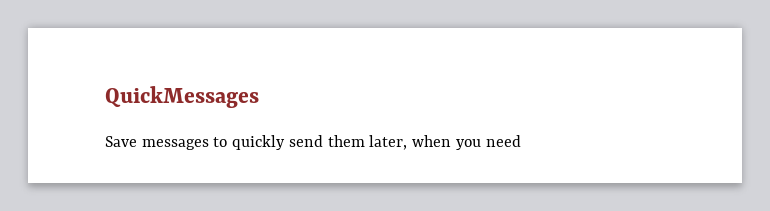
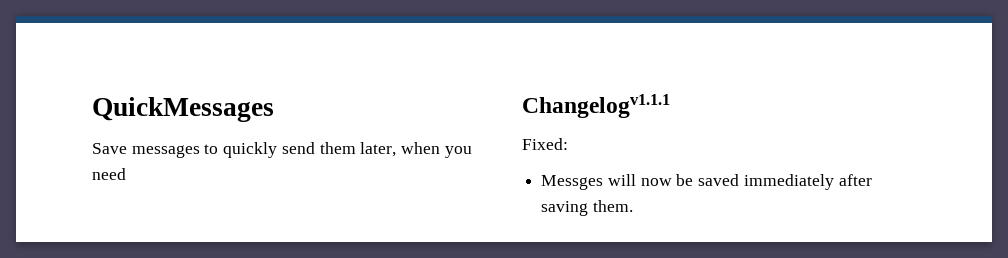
+ Changelogv1.1.1
+ Fixed:
+ Messges will now be saved immediately after saving them.

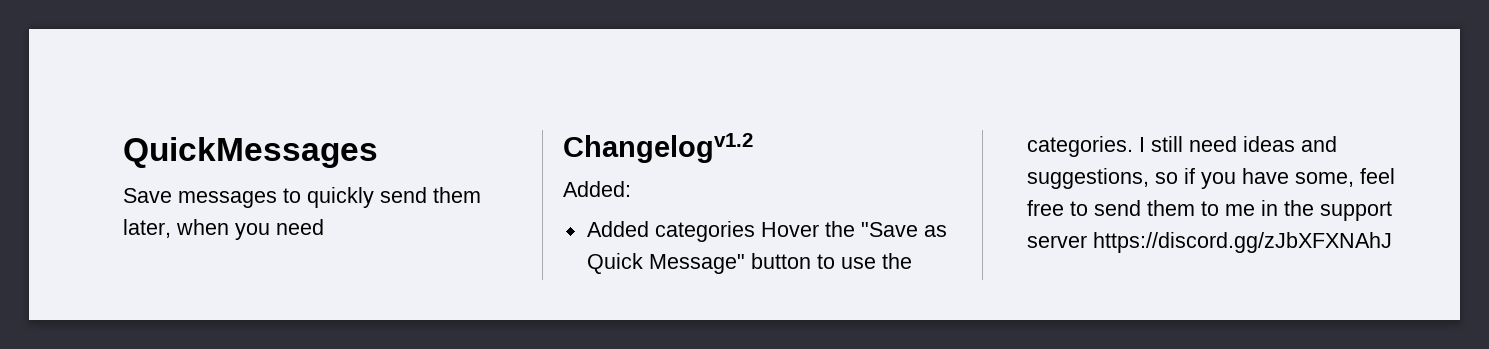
- Changelogv1.1.1
- Fixed:
- Messges will now be saved immediately after saving them.
+ Changelogv1.2
+ Added:
+ Added categories Hover the "Save as Quick Message" button to use the categories. I still need ideas and suggestions, so if you have some, feel free to send them to me in the support server https://discord.gg/zJbXFXNAhJ

